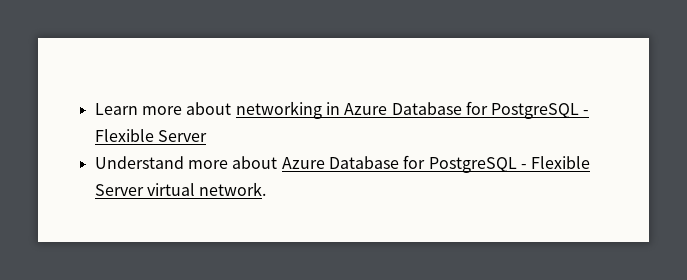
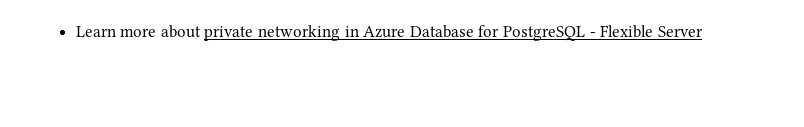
- Learn more about networking in Azure Database for PostgreSQL - Flexible Server
+ Learn more about private networking in Azure Database for PostgreSQL - Flexible Server
- Understand more about Azure Database for PostgreSQL - Flexible Server virtual network.

